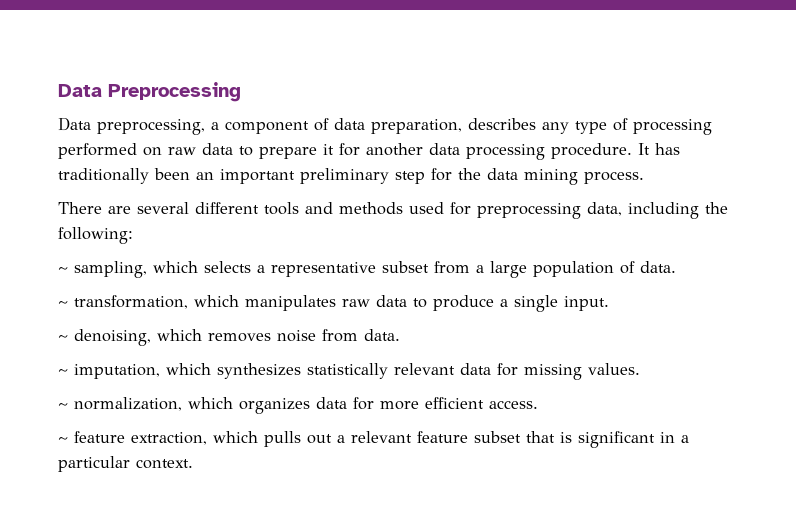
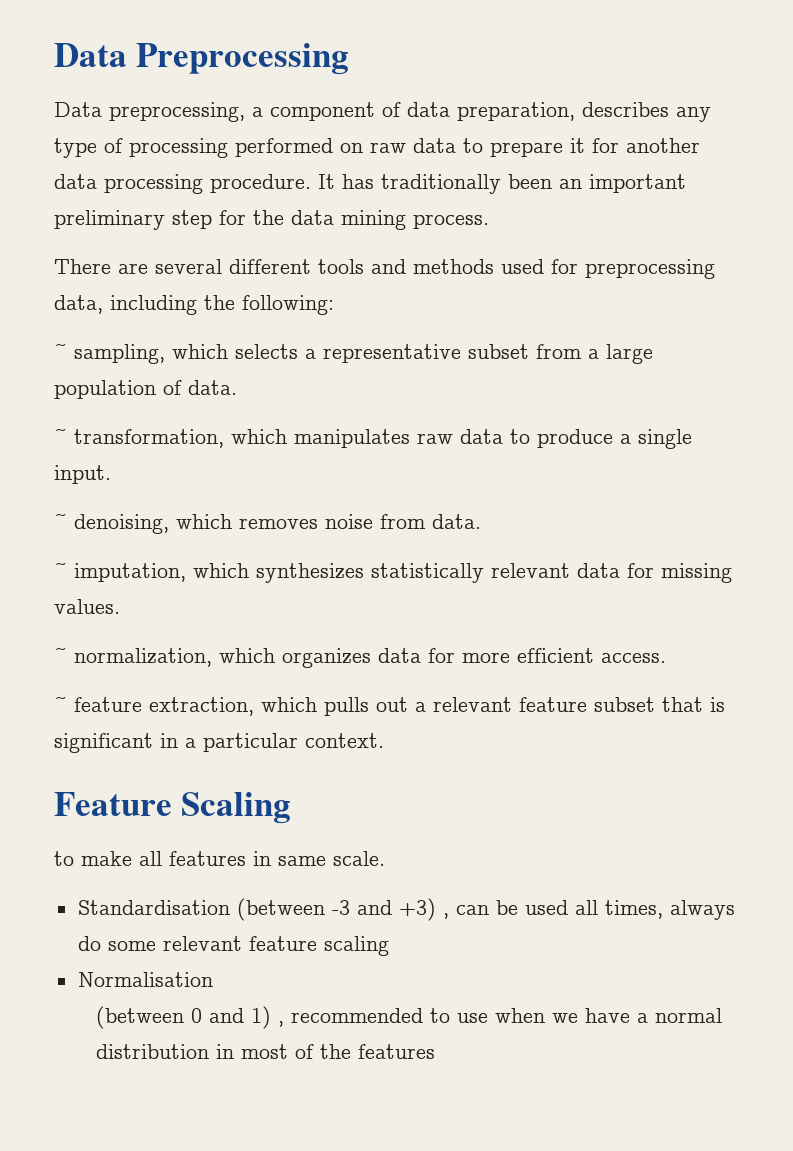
+ Feature Scaling
+ to make all features in same scale.
+ Standardisation (between -3 and +3) , can be used all times, always do some relevant feature scaling
+ Normalisation
+ (between 0 and 1) , recommended to use when we have a normal distribution in most of the features

